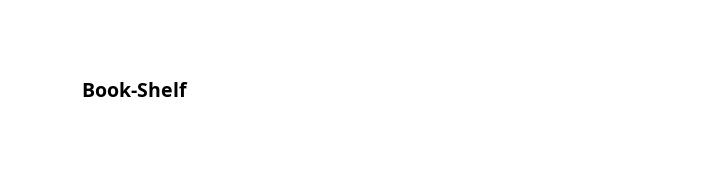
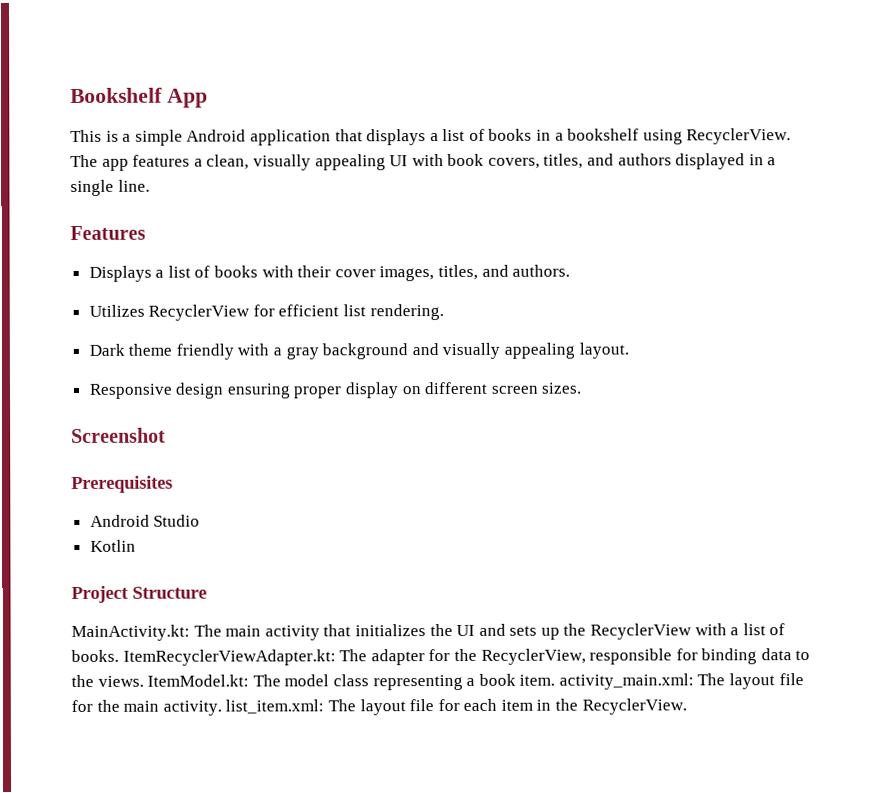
- Book-Shelf
+ Bookshelf App
+ This is a simple Android application that displays a list of books in a bookshelf using RecyclerView. The app features a clean, visually appealing UI with book covers, titles, and authors displayed in a single line.
+ Features
+ Displays a list of books with their cover images, titles, and authors.
+ Utilizes RecyclerView for efficient list rendering.
+ Dark theme friendly with a gray background and visually appealing layout.
+ Responsive design ensuring proper display on different screen sizes.
+ Screenshot
+ Prerequisites
+ Android Studio
+ Kotlin
+ Project Structure
+ MainActivity.kt: The main activity that initializes the UI and sets up the RecyclerView with a list of books. ItemRecyclerViewAdapter.kt: The adapter for the RecyclerView, responsible for binding data to the views. ItemModel.kt: The model class representing a book item. activity_main.xml: The layout file for the main activity. list_item.xml: The layout file for each item in the RecyclerView.

